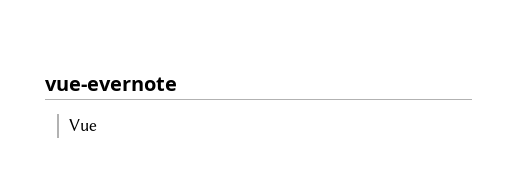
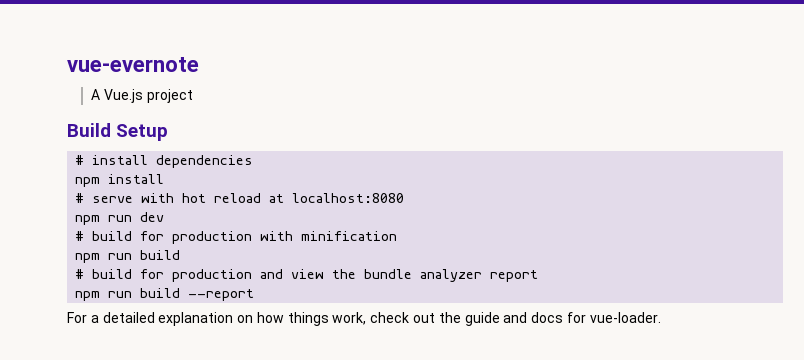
- Vue
+ A Vue.js project
+ Build Setup
+ # install dependencies
+ npm install
+ # serve with hot reload at localhost:8080
+ npm run dev
+ # build for production with minification
+ npm run build
+ # build for production and view the bundle analyzer report
+ npm run build --report
+ For a detailed explanation on how things work, check out the guide and docs for vue-loader.

